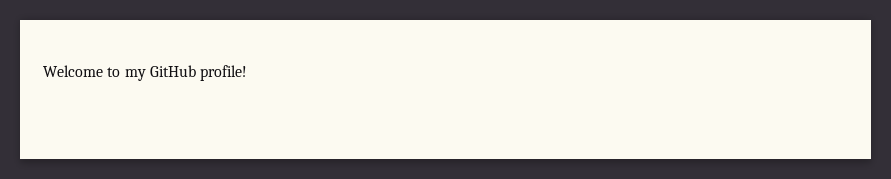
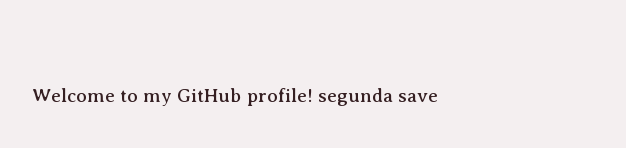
- Welcome to my GitHub profile!
+ Welcome to my GitHub profile! segunda save

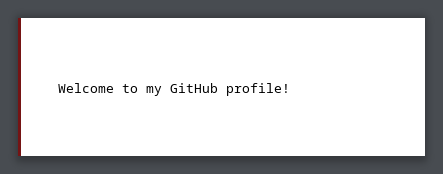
- Welcome to my GitHub profile! segunda save
+ Welcome to my GitHub profile!

